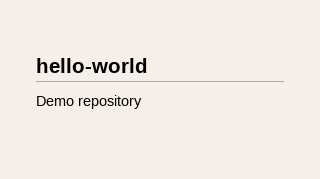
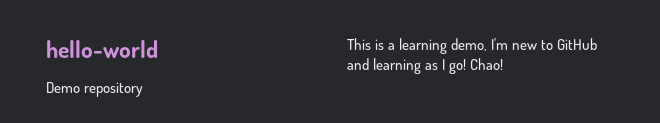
+ This is a learning demo, I'm new to GitHub and learning as I go! Chao!

